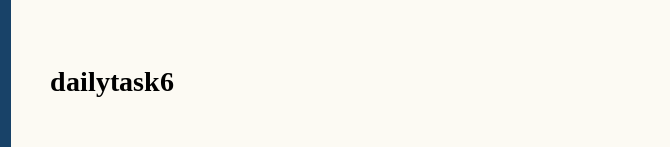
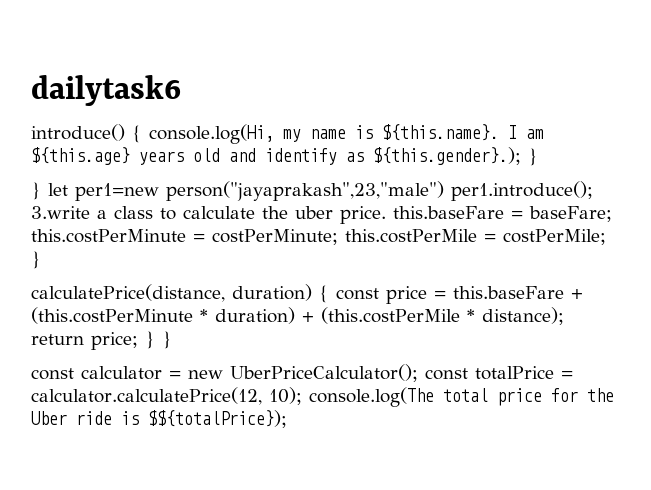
+ introduce() { console.log(Hi, my name is ${this.name}. I am ${this.age} years old and identify as ${this.gender}.); }
+ } let per1=new person("jayaprakash",23,"male") per1.introduce(); 3.write a class to calculate the uber price. this.baseFare = baseFare; this.costPerMinute = costPerMinute; this.costPerMile = costPerMile; }
+ calculatePrice(distance, duration) { const price = this.baseFare + (this.costPerMinute * duration) + (this.costPerMile * distance); return price; } }
+ const calculator = new UberPriceCalculator(); const totalPrice = calculator.calculatePrice(12, 10); console.log(The total price for the Uber ride is $${totalPrice});

